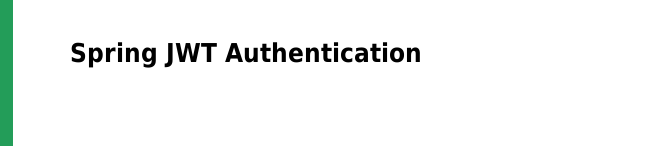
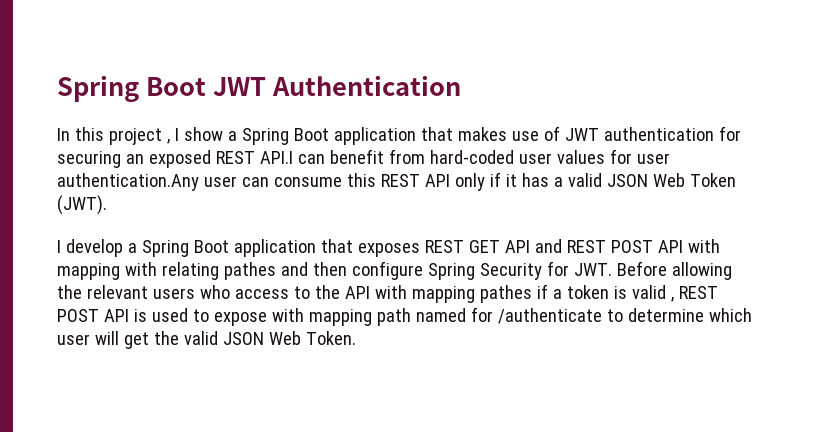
- Spring JWT Authentication
+ Spring Boot JWT Authentication
+ In this project , I show a Spring Boot application that makes use of JWT authentication for securing an exposed REST API.I can benefit from hard-coded user values for user authentication.Any user can consume this REST API only if it has a valid JSON Web Token (JWT).
+ I develop a Spring Boot application that exposes REST GET API and REST POST API with mapping with relating pathes and then configure Spring Security for JWT. Before allowing the relevant users who access to the API with mapping pathes if a token is valid , REST POST API is used to expose with mapping path named for /authenticate to determine which user will get the valid JSON Web Token.

